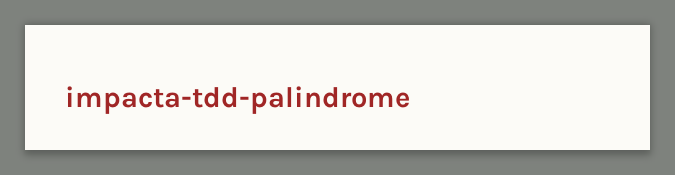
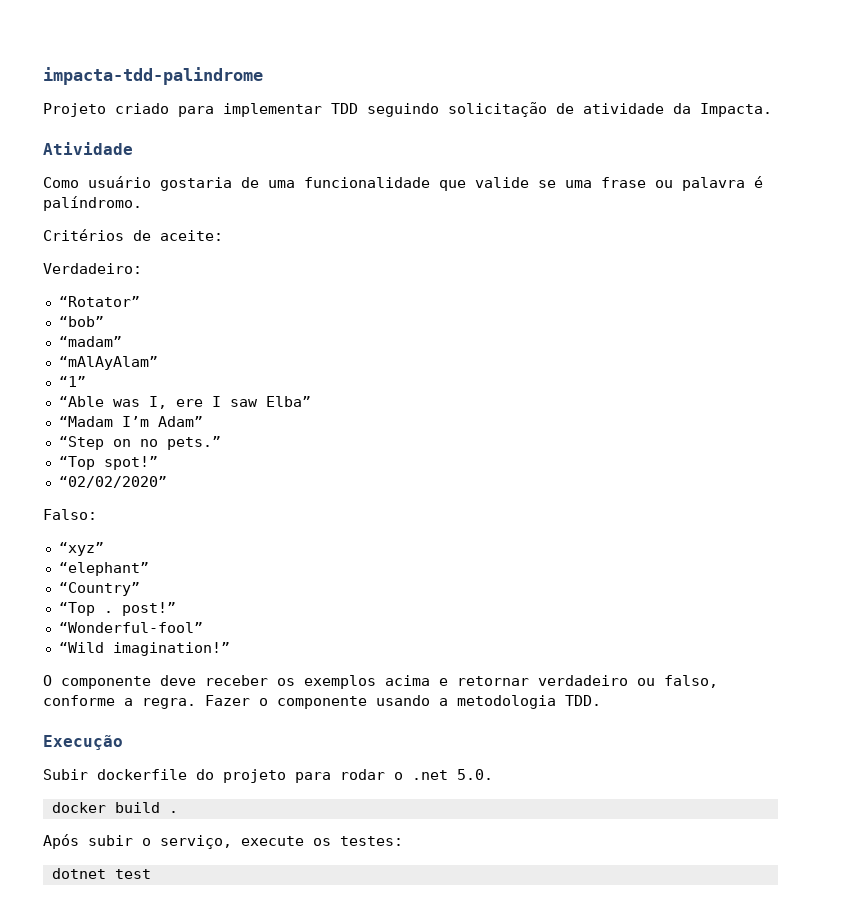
+ Projeto criado para implementar TDD seguindo solicitação de atividade da Impacta.
+ Atividade
+ Como usuário gostaria de uma funcionalidade que valide se uma frase ou palavra é palíndromo.
+ Critérios de aceite:
+ Verdadeiro:
+ “Rotator”
+ “bob”
+ “madam”
+ “mAlAyAlam”
+ “1”
+ “Able was I, ere I saw Elba”
+ “Madam I’m Adam”
+ “Step on no pets.”
+ “Top spot!”
+ “02/02/2020”
+ Falso:
+ “xyz”
+ “elephant”
+ “Country”
+ “Top . post!”
+ “Wonderful-fool”
+ “Wild imagination!”
+ O componente deve receber os exemplos acima e retornar verdadeiro ou falso, conforme a regra. Fazer o componente usando a metodologia TDD.
+ Execução
+ Subir dockerfile do projeto para rodar o .net 5.0.
+ docker build .
+ Após subir o serviço, execute os testes:
+ dotnet test

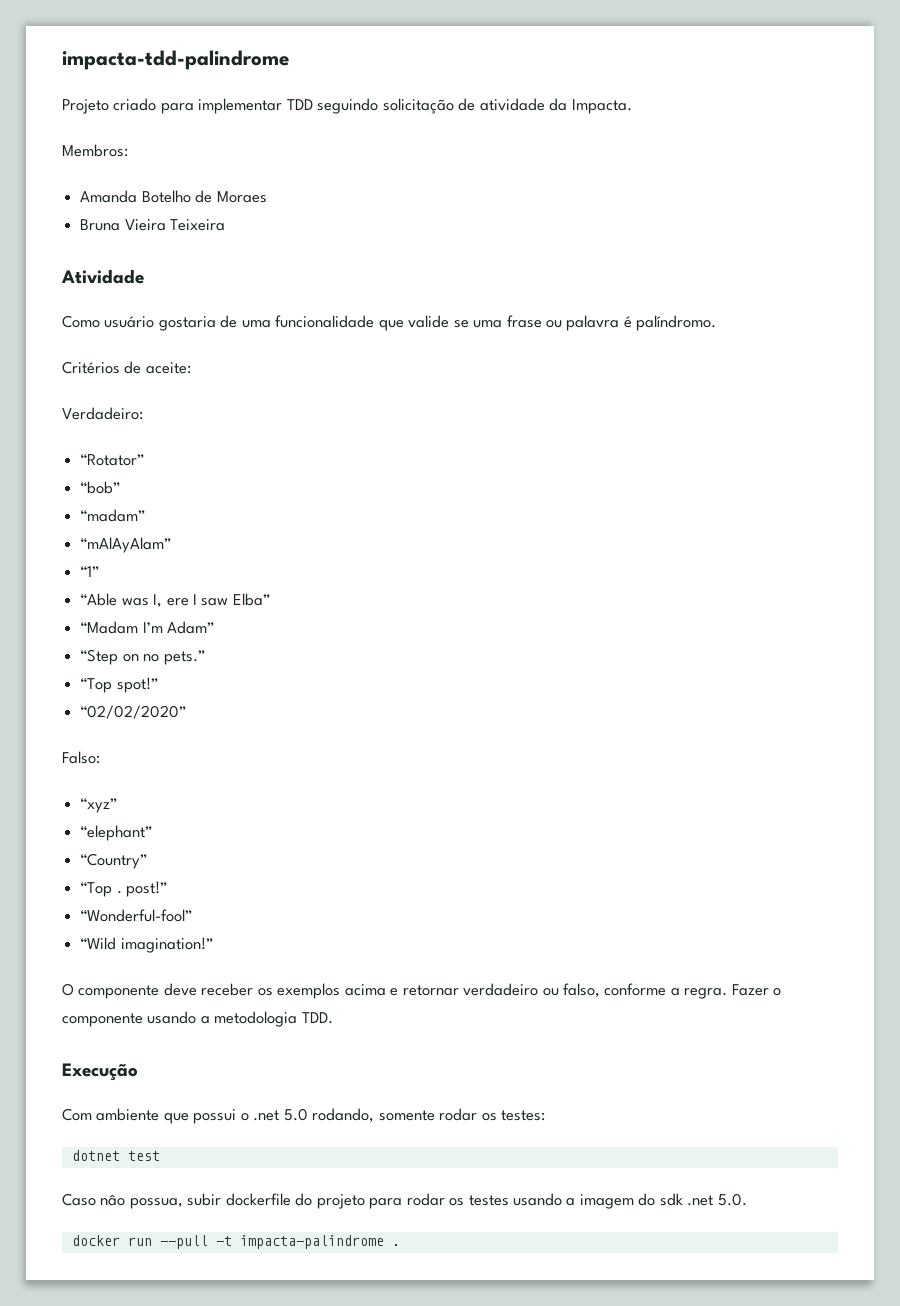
+ Membros:
+ Amanda Botelho de Moraes
+ Bruna Vieira Teixeira
- Subir dockerfile do projeto para rodar o .net 5.0.
- docker build .
- Após subir o serviço, execute os testes:
+ Com ambiente que possui o .net 5.0 rodando, somente rodar os testes:
  dotnet test
+ Caso nâo possua, subir dockerfile do projeto para rodar os testes usando a imagem do sdk .net 5.0.
+ docker run --pull -t impacta-palindrome .

